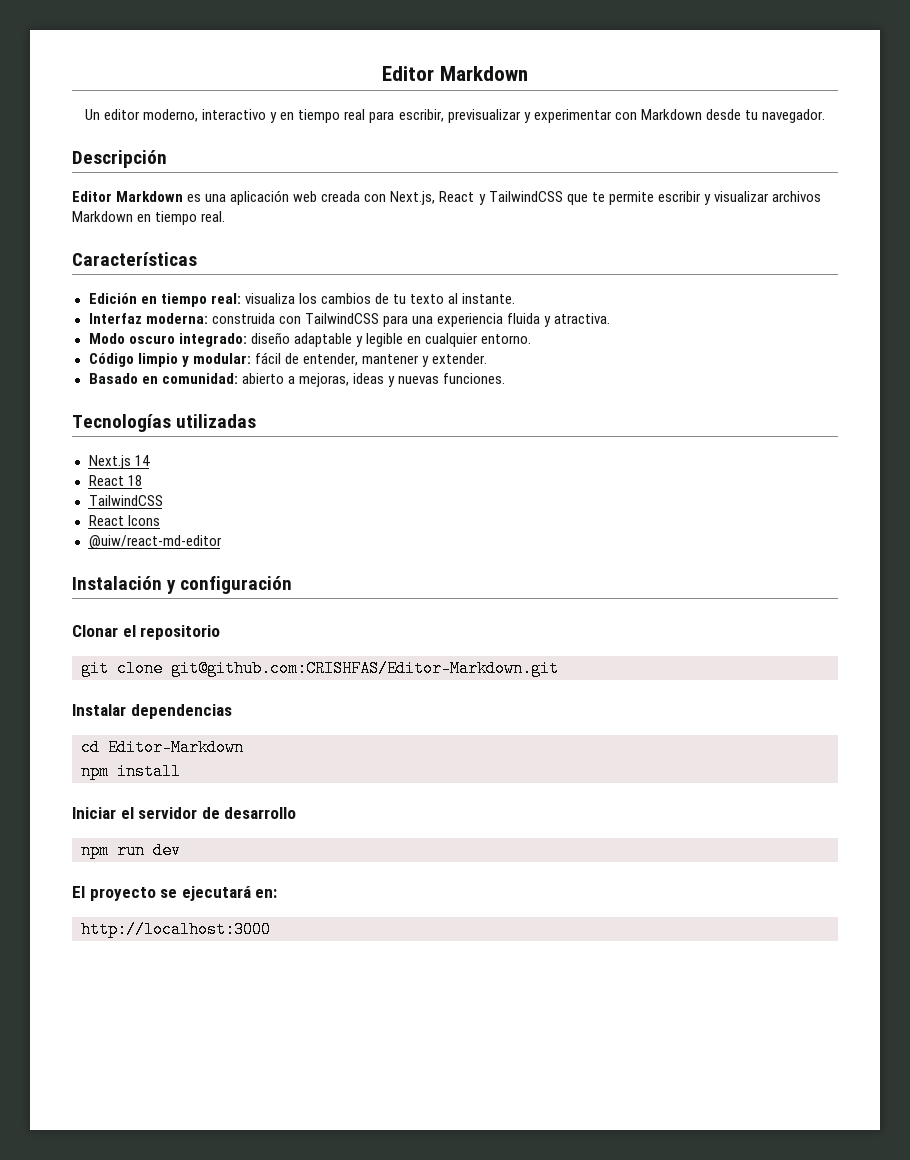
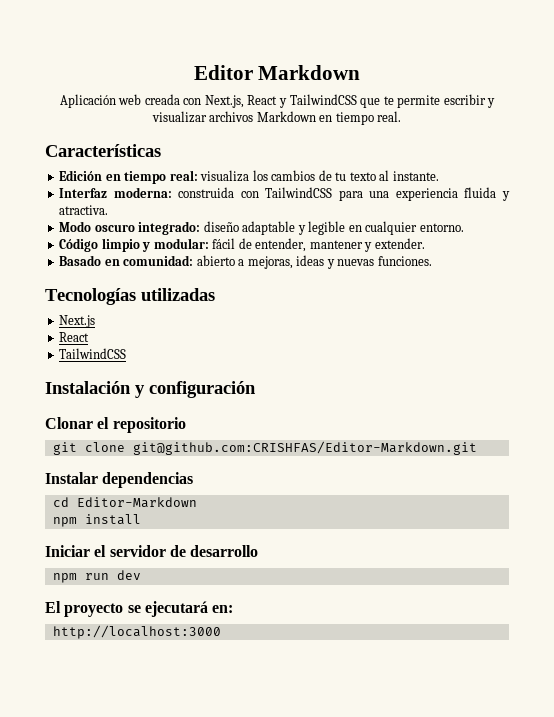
- Un editor moderno, interactivo y en tiempo real para escribir, previsualizar y experimentar con Markdown desde tu navegador.
- Descripción
- Editor Markdown es una aplicación web creada con Next.js, React y TailwindCSS que te permite escribir y visualizar archivos Markdown en tiempo real.
+ Aplicación web creada con Next.js, React y TailwindCSS que te permite escribir y visualizar archivos Markdown en tiempo real.
- Next.js 14
- React 18
+ Next.js
+ React
  TailwindCSS
- React Icons
- @uiw/react-md-editor

